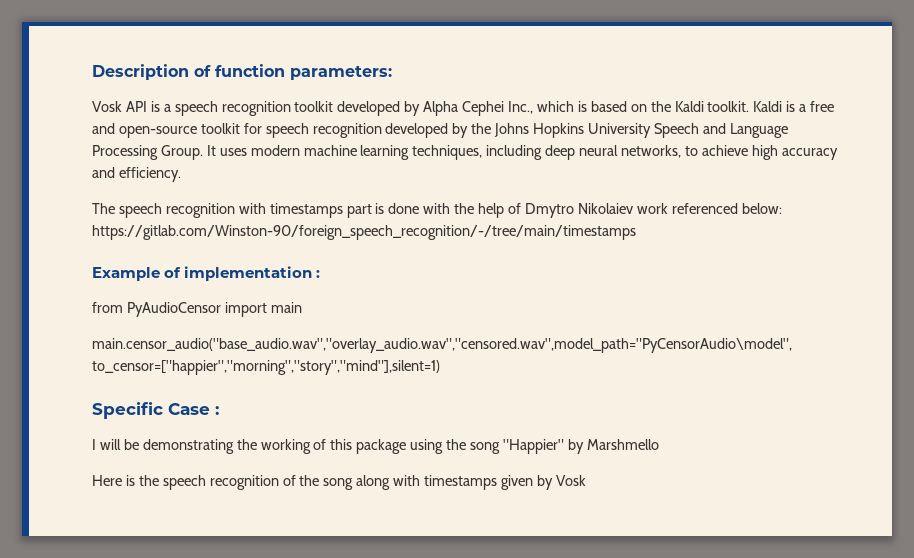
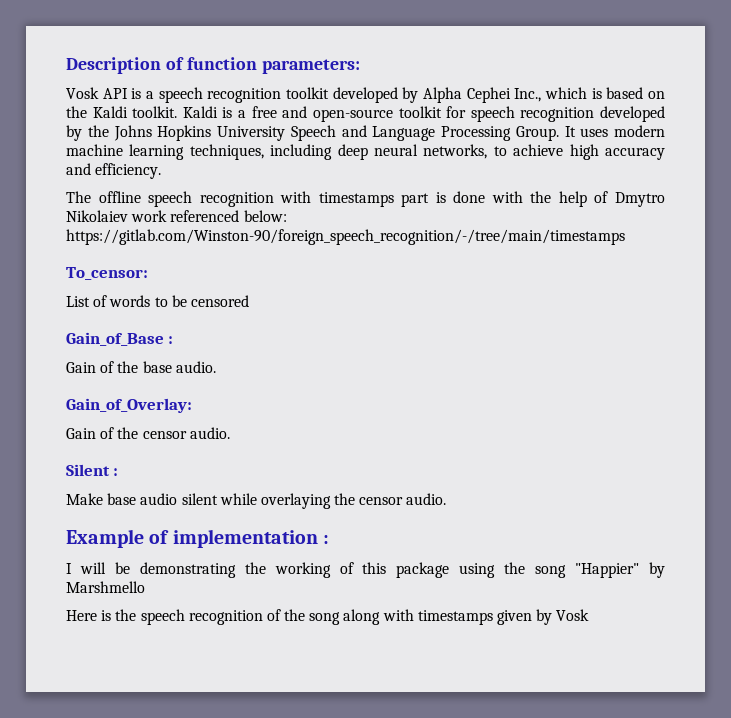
- The speech recognition with timestamps part is done with the help of Dmytro Nikolaiev work referenced below: https://gitlab.com/Winston-90/foreign_speech_recognition/-/tree/main/timestamps
+ The offline speech recognition with timestamps part is done with the help of Dmytro Nikolaiev work referenced below: https://gitlab.com/Winston-90/foreign_speech_recognition/-/tree/main/timestamps
+ To_censor:
+ List of words to be censored
+ Gain_of_Base :
+ Gain of the base audio.
+ Gain_of_Overlay:
+ Gain of the censor audio.
+ Silent :
+ Make base audio silent while overlaying the censor audio.
  Example of implementation :
- from PyAudioCensor import main
- main.censor_audio("base_audio.wav","overlay_audio.wav","censored.wav",model_path="PyCensorAudio\model", to_censor=["happier","morning","story","mind"],silent=1)
- Specific Case :

